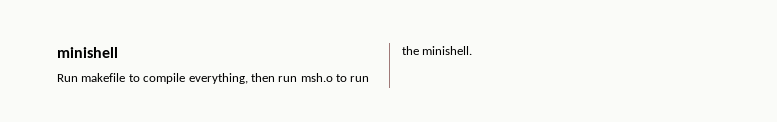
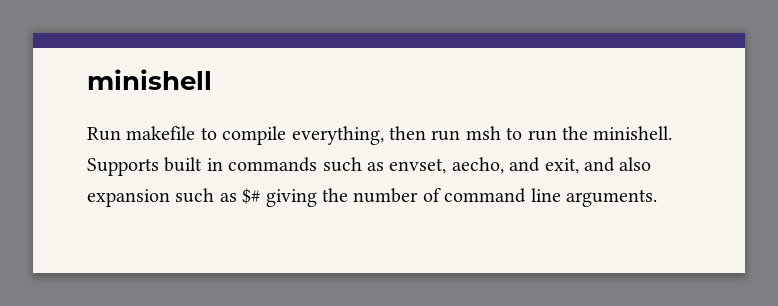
- Run makefile to compile everything, then run msh.o to run the minishell.
+ Run makefile to compile everything, then run msh to run the minishell.
+ Supports built in commands such as envset, aecho, and exit, and also expansion such as $# giving the number of command line arguments.

